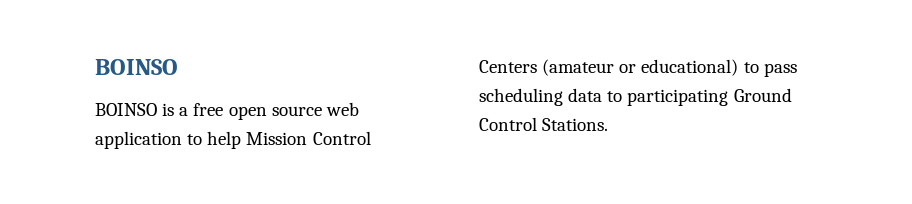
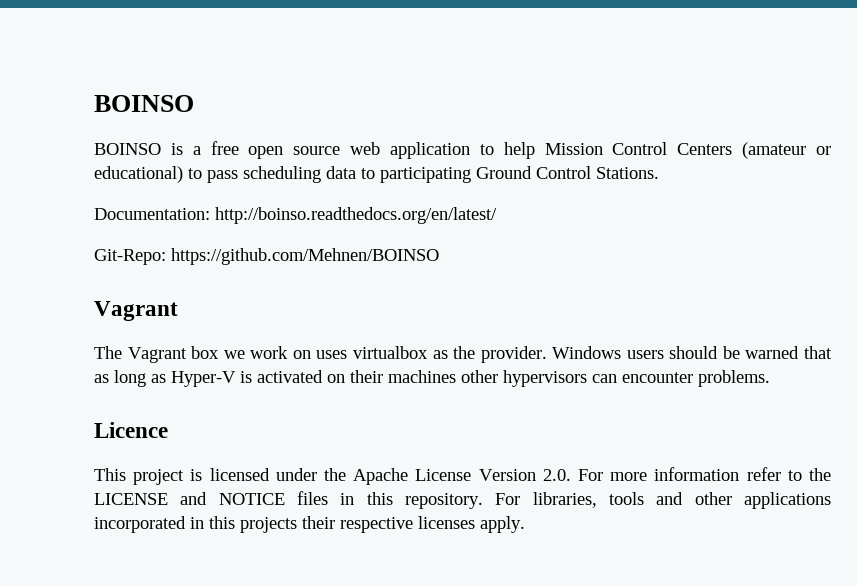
+ Documentation: http://boinso.readthedocs.org/en/latest/
+ Git-Repo: https://github.com/Mehnen/BOINSO
+ Vagrant
+ The Vagrant box we work on uses virtualbox as the provider. Windows users should be warned that as long as Hyper-V is activated on their machines other hypervisors can encounter problems.
+ Licence
+ This project is licensed under the Apache License Version 2.0. For more information refer to the LICENSE and NOTICE files in this repository. For libraries, tools and other applications incorporated in this projects their respective licenses apply.

